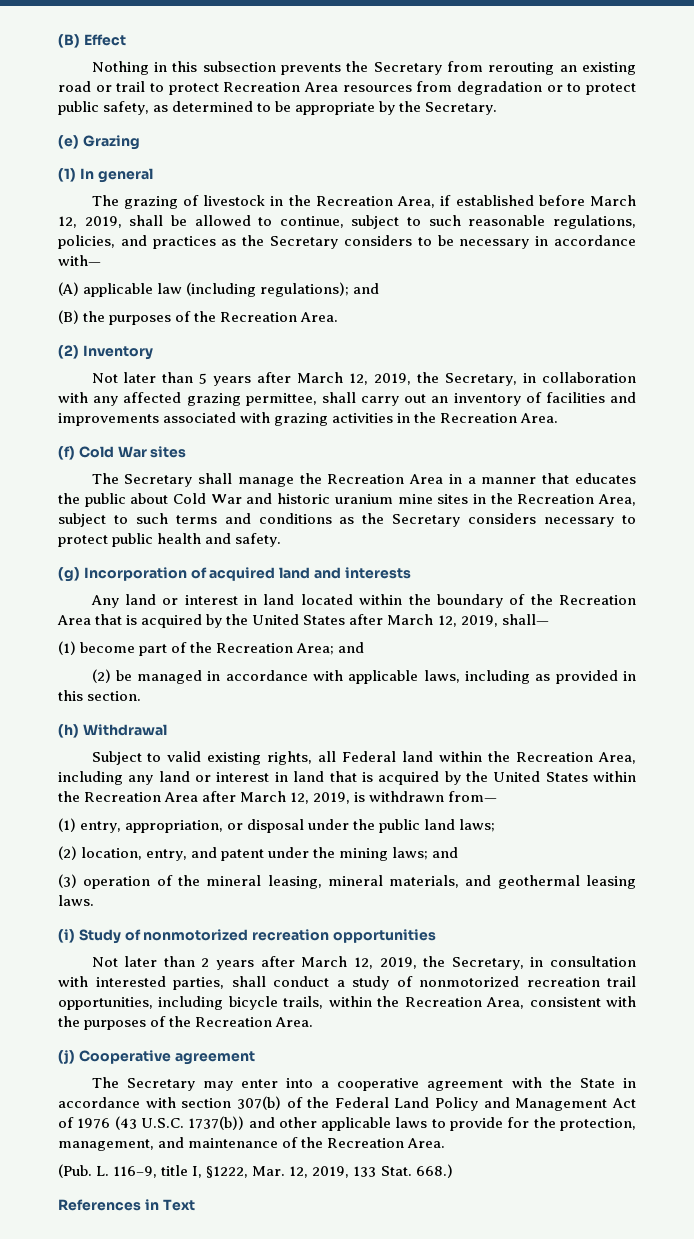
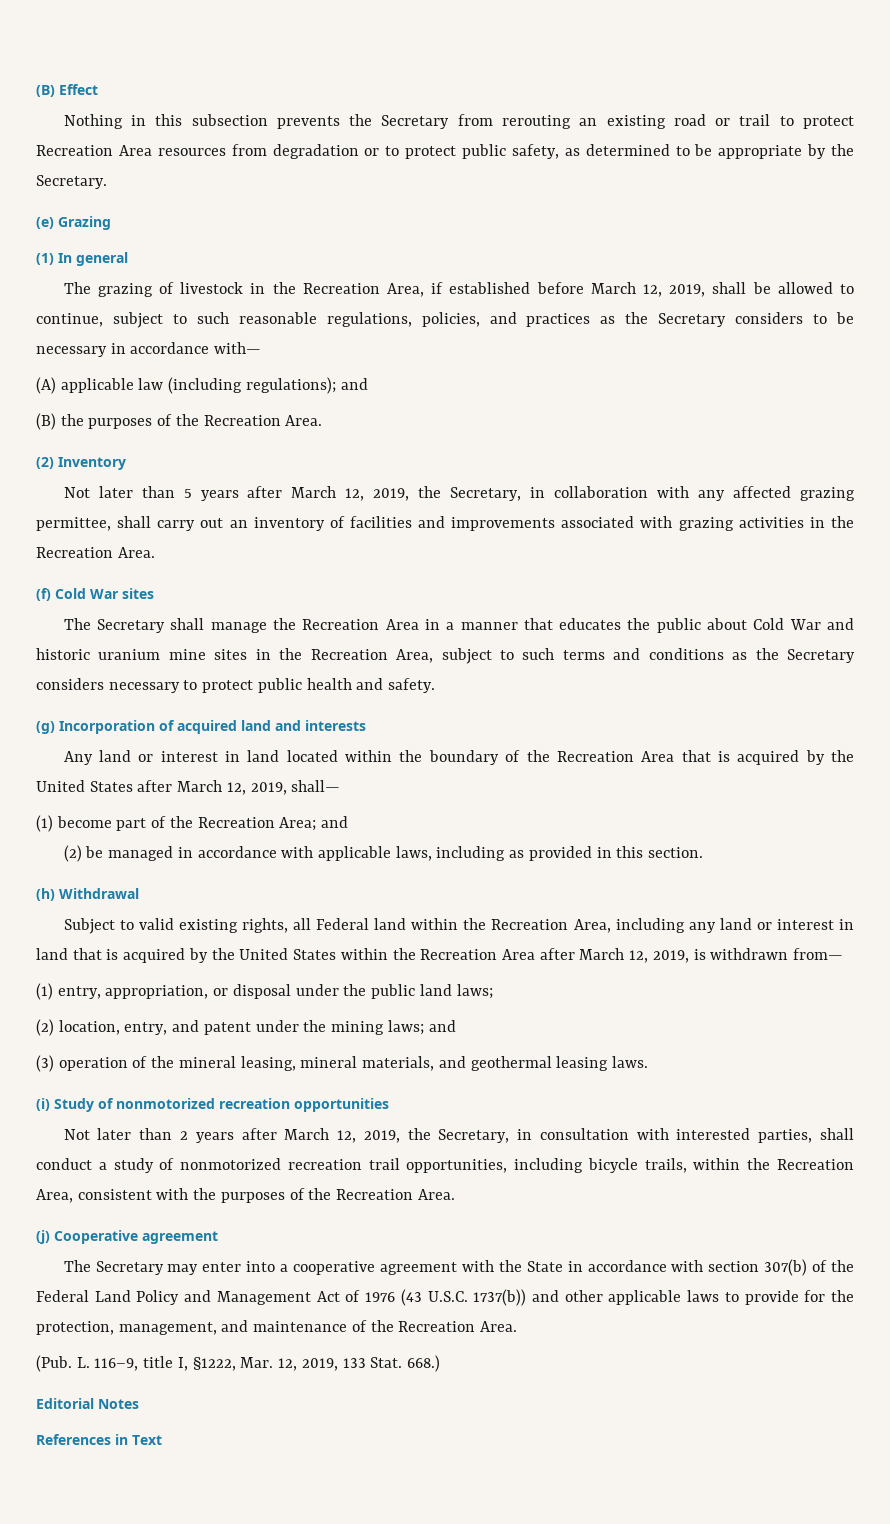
+ Editorial Notes

